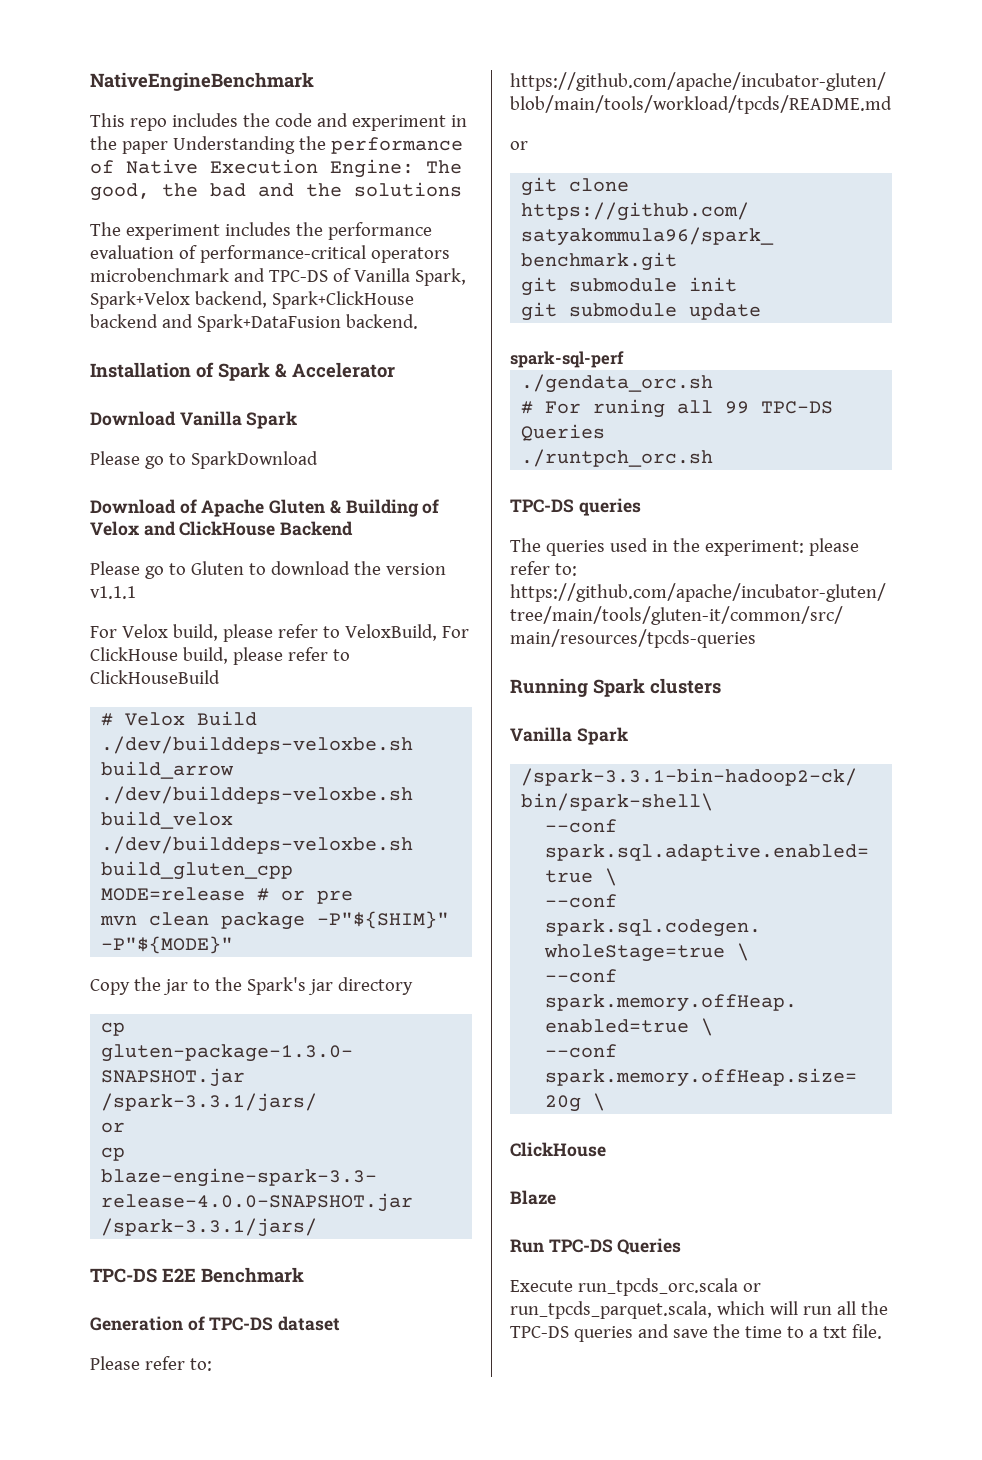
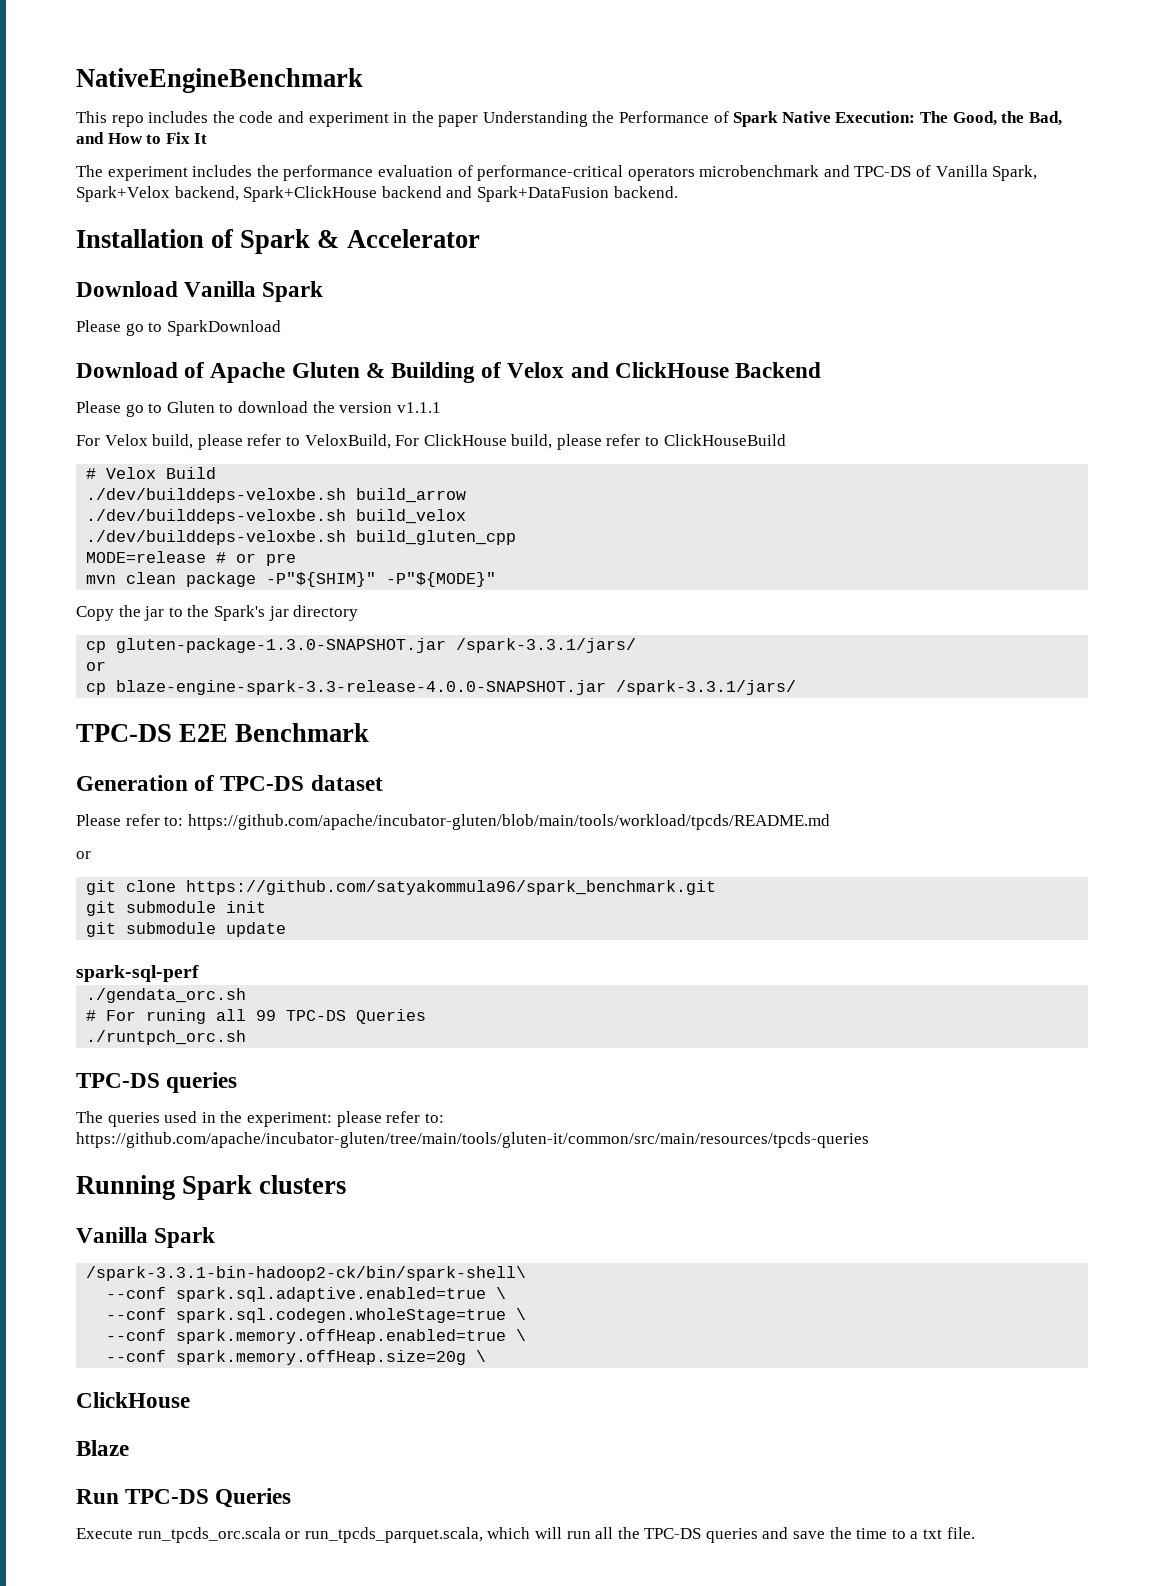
- This repo includes the code and experiment in the paper Understanding the performance of Native Execution Engine: The good, the bad and the solutions
+ This repo includes the code and experiment in the paper Understanding the Performance of Spark Native Execution: The Good, the Bad, and How to Fix It

